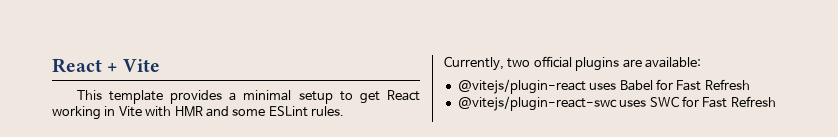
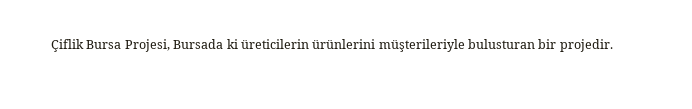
- React + Vite
- This template provides a minimal setup to get React working in Vite with HMR and some ESLint rules.
- Currently, two official plugins are available:
- @vitejs/plugin-react uses Babel for Fast Refresh
- @vitejs/plugin-react-swc uses SWC for Fast Refresh
+ Çiflik Bursa Projesi, Bursada ki üreticilerin ürünlerini müşterileriyle bulusturan bir projedir.

